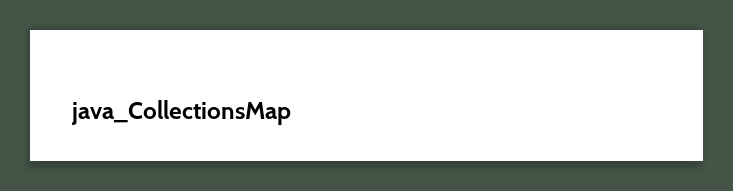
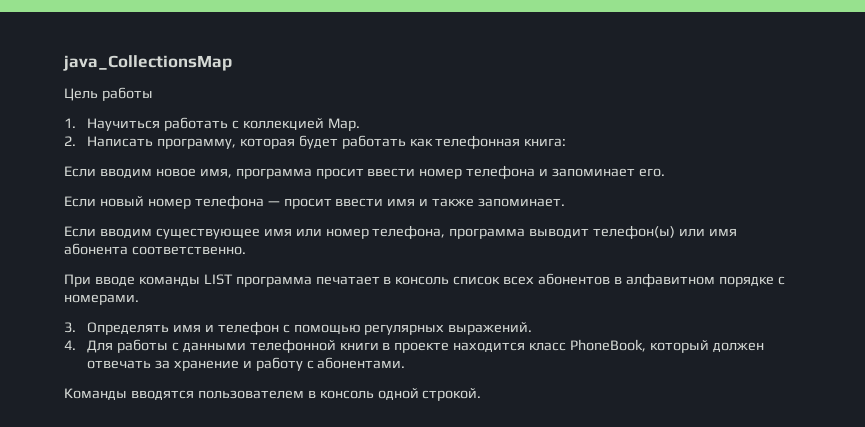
+ Цель работы
+ 1. Научиться работать с коллекцией Map.
+ 2. Написать программу, которая будет работать как телефонная книга:
+ Если вводим новое имя, программа просит ввести номер телефона и запоминает его.
+ Если новый номер телефона — просит ввести имя и также запоминает.
+ Если вводим существующее имя или номер телефона, программа выводит телефон(ы) или имя абонента соответственно.
+ При вводе команды LIST программа печатает в консоль список всех абонентов в алфавитном порядке с номерами.
+ 3. Определять имя и телефон с помощью регулярных выражений.
+ 4. Для работы с данными телефонной книги в проекте находится класс PhoneBook, который должен отвечать за хранение и работу с абонентами.
+ Команды вводятся пользователем в консоль одной строкой.

